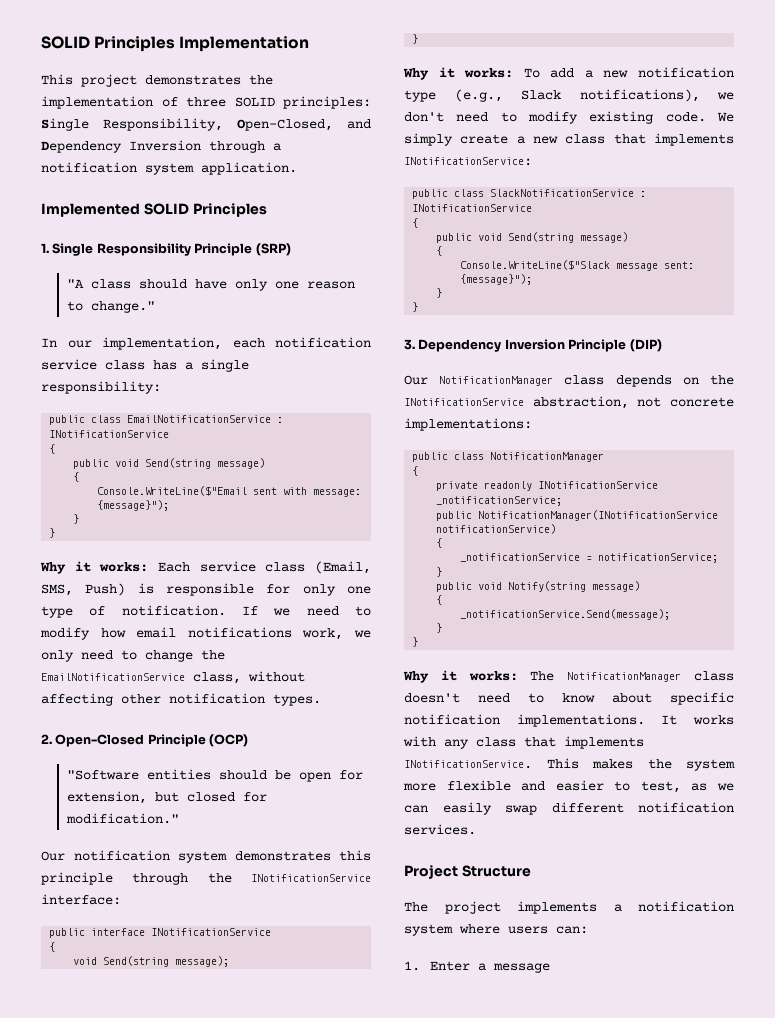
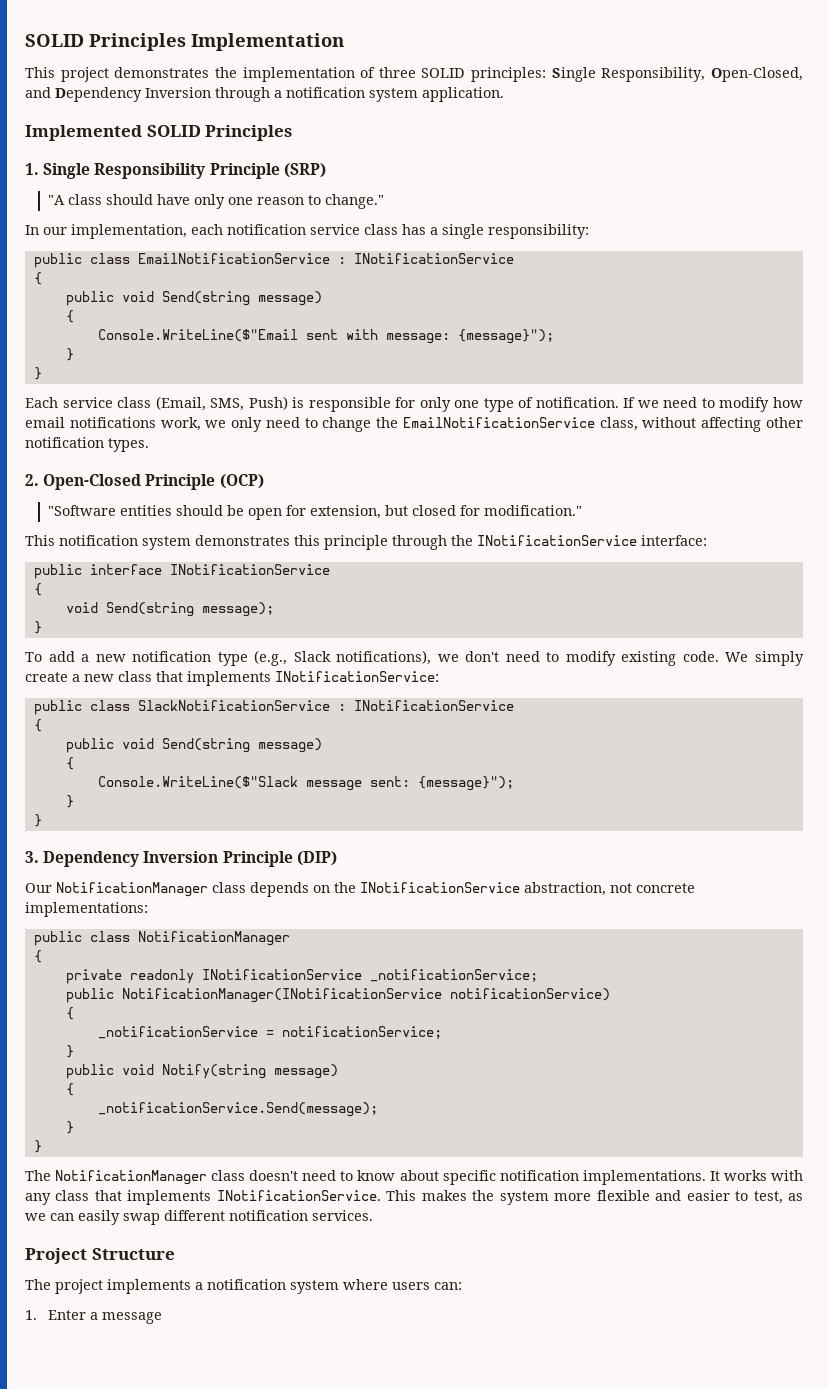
- Why it works: Each service class (Email, SMS, Push) is responsible for only one type of notification.
+ Each service class (Email, SMS, Push) is responsible for only one type of notification.
- Our notification system demonstrates this principle through the INotificationService interface:
+ This notification system demonstrates this principle through the INotificationService interface:
- Why it works: To add a new notification type (e.g., Slack notifications), we don't need to modify existing code.
+ To add a new notification type (e.g., Slack notifications), we don't need to modify existing code.
- Why it works: The NotificationManager class doesn't need to know about specific notification implementations.
+ The NotificationManager class doesn't need to know about specific notification implementations.

